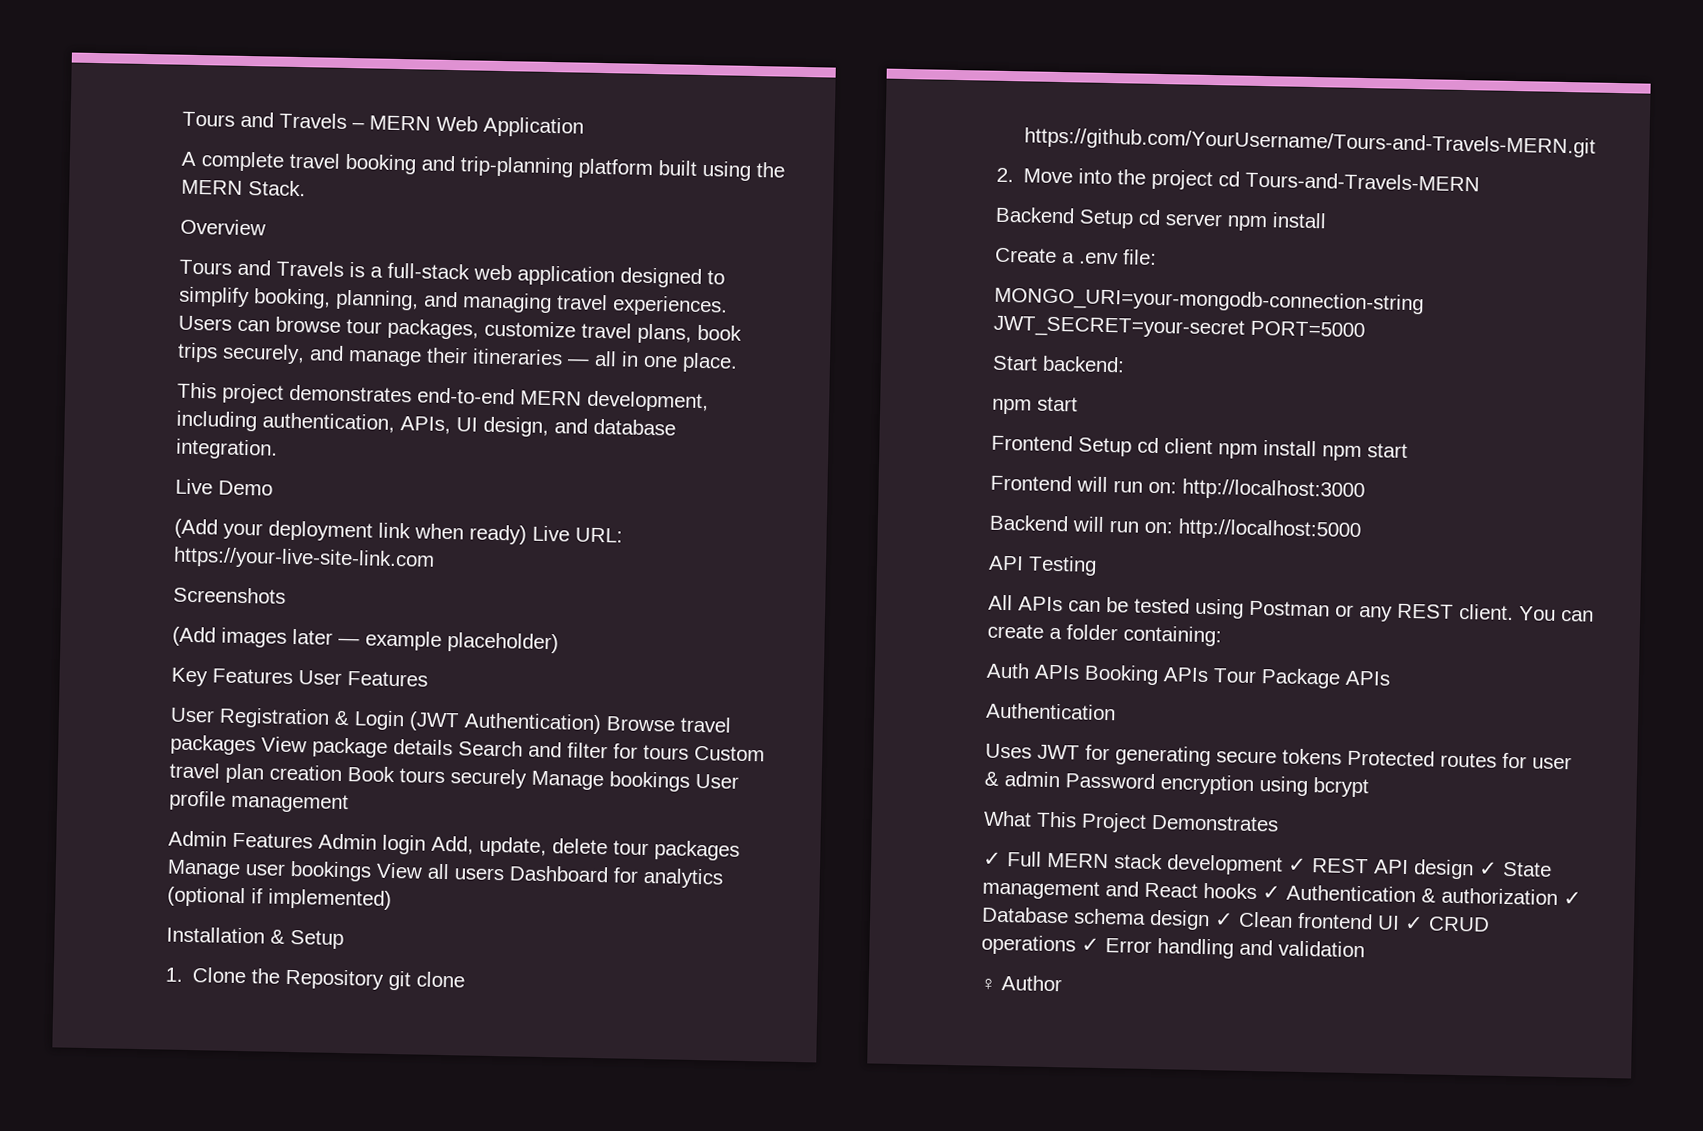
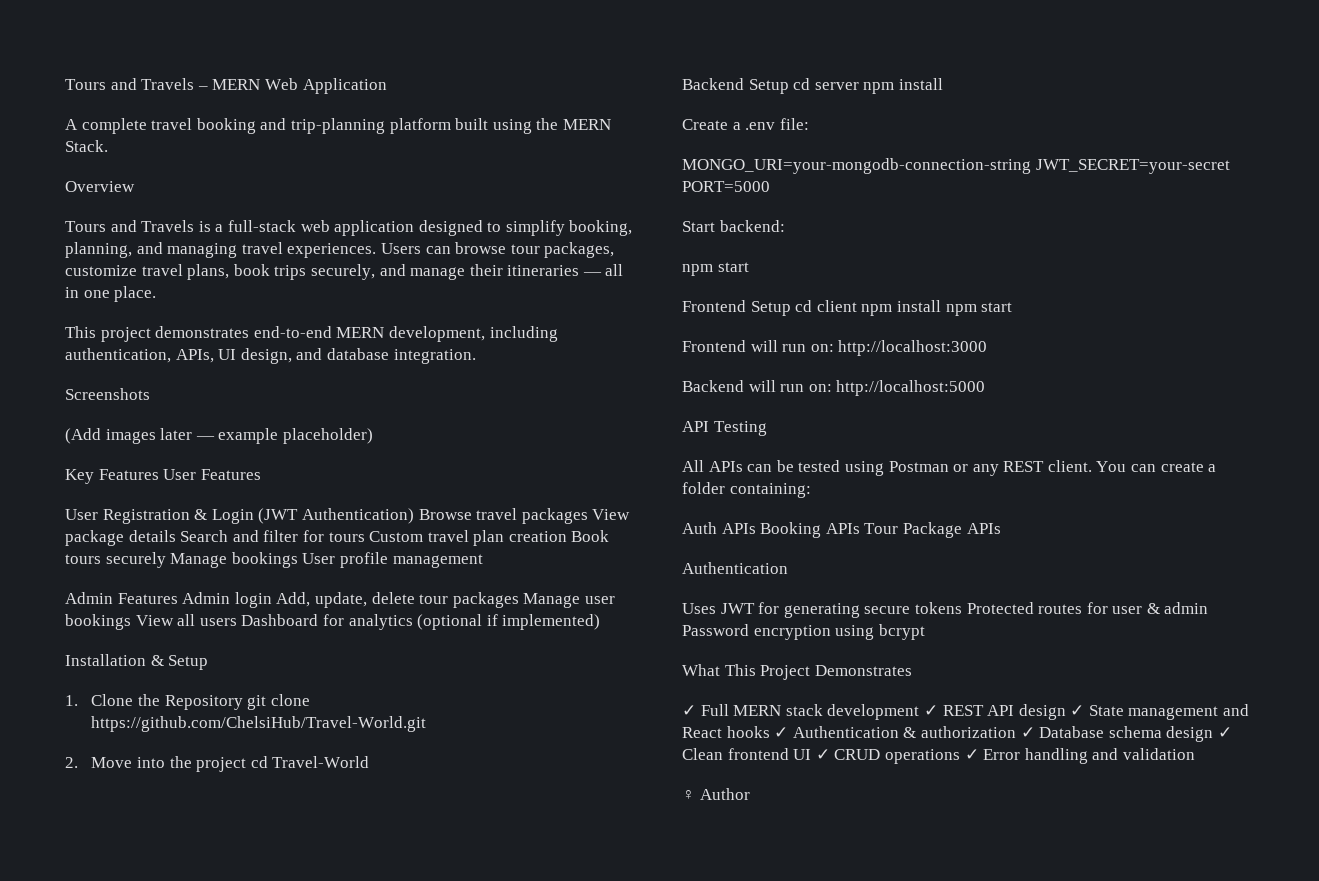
- Live Demo
- (Add your deployment link when ready) Live URL: https://your-live-site-link.com
- 1. Clone the Repository git clone https://github.com/YourUsername/Tours-and-Travels-MERN.git
+ 1. Clone the Repository git clone https://github.com/ChelsiHub/Travel-World.git
- 2. Move into the project cd Tours-and-Travels-MERN
+ 2. Move into the project cd Travel-World

